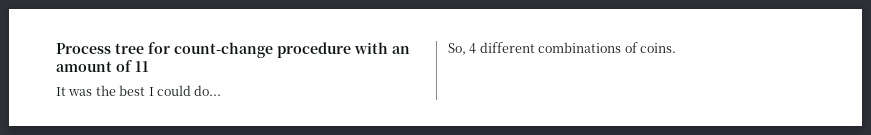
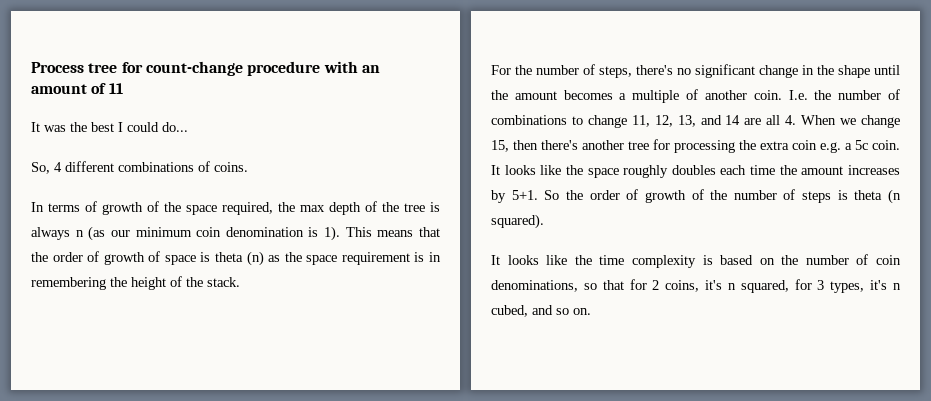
+ In terms of growth of the space required, the max depth of the tree is always n (as our minimum coin denomination is 1). This means that the order of growth of space is theta (n) as the space requirement is in remembering the height of the stack.
+ For the number of steps, there's no significant change in the shape until the amount becomes a multiple of another coin. I.e. the number of combinations to change 11, 12, 13, and 14 are all 4. When we change 15, then there's another tree for processing the extra coin e.g. a 5c coin. It looks like the space roughly doubles each time the amount increases by 5+1. So the order of growth of the number of steps is theta (n squared).
+ It looks like the time complexity is based on the number of coin denominations, so that for 2 coins, it's n squared, for 3 types, it's n cubed, and so on.

